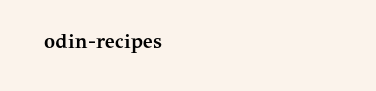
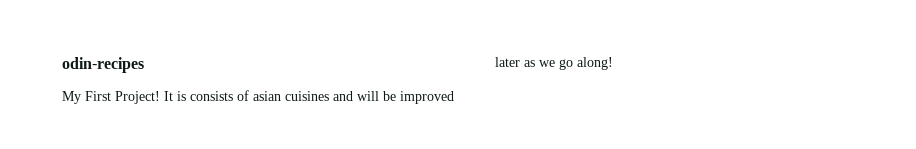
+ My First Project! It is consists of asian cuisines and will be improved later as we go along!

